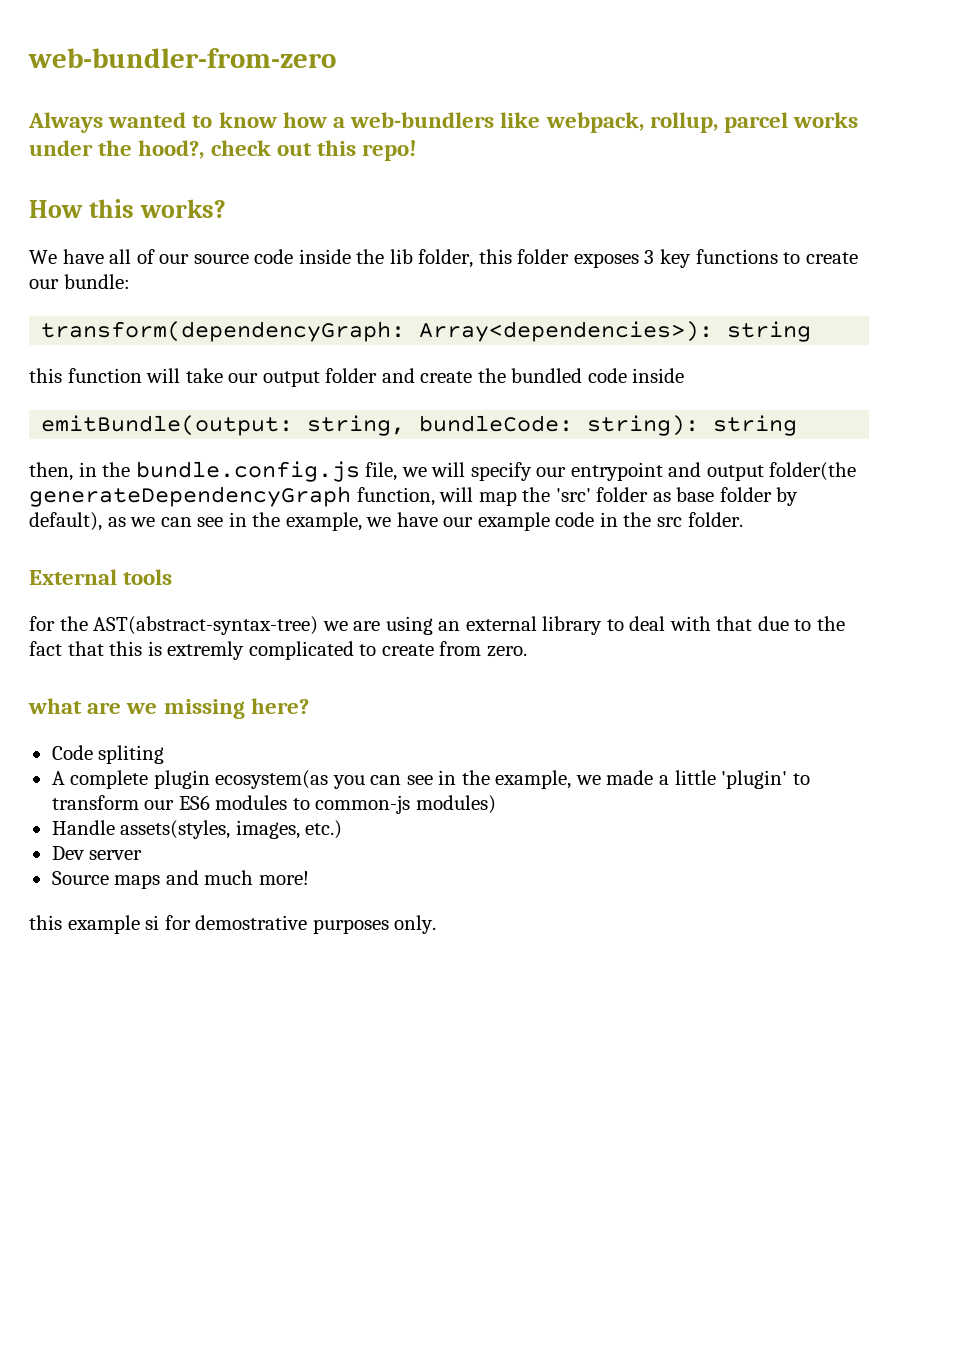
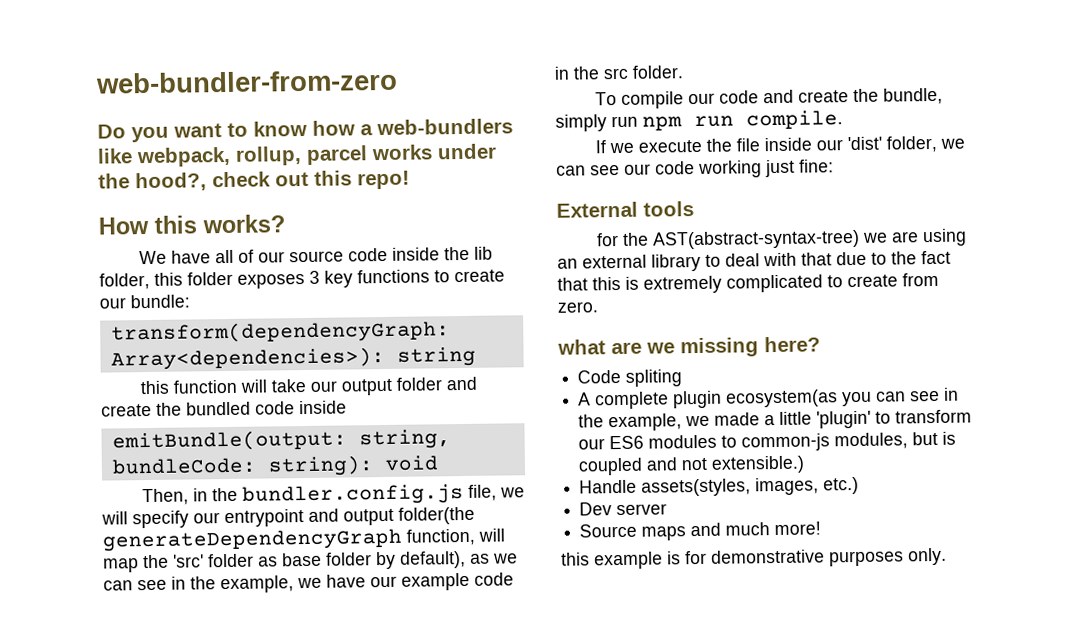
- Always wanted to know how a web-bundlers like webpack, rollup, parcel works under the hood?, check out this repo!
+ Do you want to know how a web-bundlers like webpack, rollup, parcel works under the hood?, check out this repo!
- emitBundle(output: string, bundleCode: string): string
- then, in the bundle.config.js file, we will specify our entrypoint and output folder(the generateDependencyGraph function, will map the 'src' folder as base folder by default), as we can see in the example, we have our example code in the src folder.
+ emitBundle(output: string, bundleCode: string): void
+ Then, in the bundler.config.js file, we will specify our entrypoint and output folder(the generateDependencyGraph function, will map the 'src' folder as base folder by default), as we can see in the example, we have our example code in the src folder.
+ To compile our code and create the bundle, simply run npm run compile.
+ If we execute the file inside our 'dist' folder, we can see our code working just fine:
- for the AST(abstract-syntax-tree) we are using an external library to deal with that due to the fact that this is extremly complicated to create from zero.
+ for the AST(abstract-syntax-tree) we are using an external library to deal with that due to the fact that this is extremely complicated to create from zero.
- A complete plugin ecosystem(as you can see in the example, we made a little 'plugin' to transform our ES6 modules to common-js modules)
+ A complete plugin ecosystem(as you can see in the example, we made a little 'plugin' to transform our ES6 modules to common-js modules, but is coupled and not extensible.)
- this example si for demostrative purposes only.
+ this example is for demonstrative purposes only.

